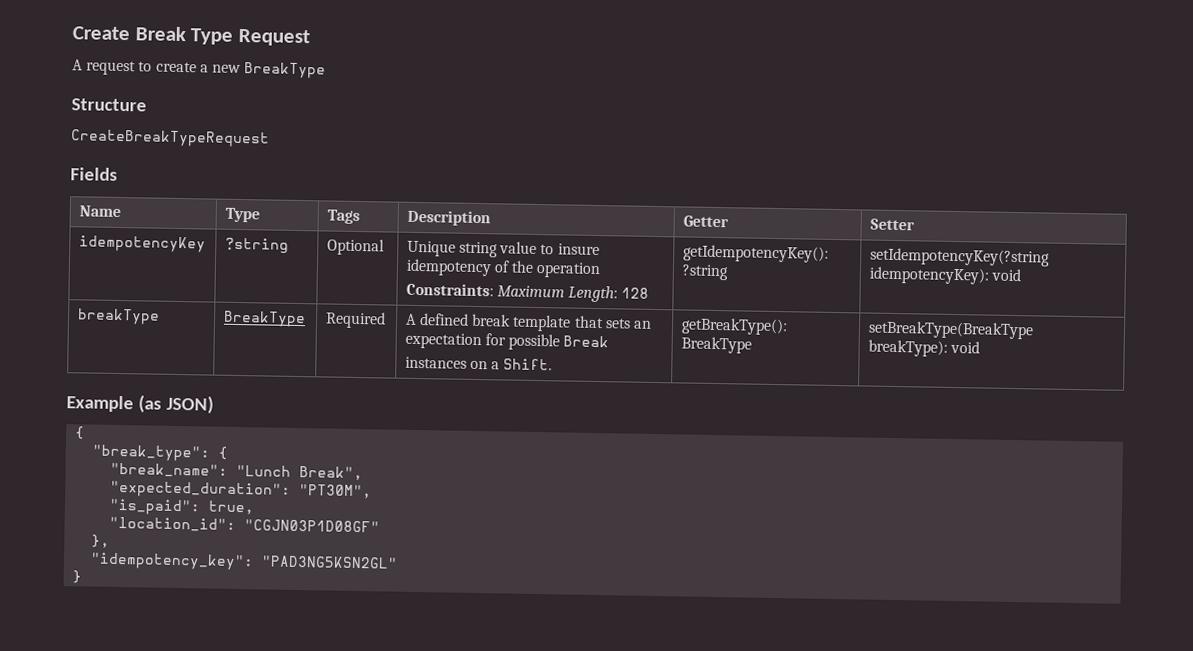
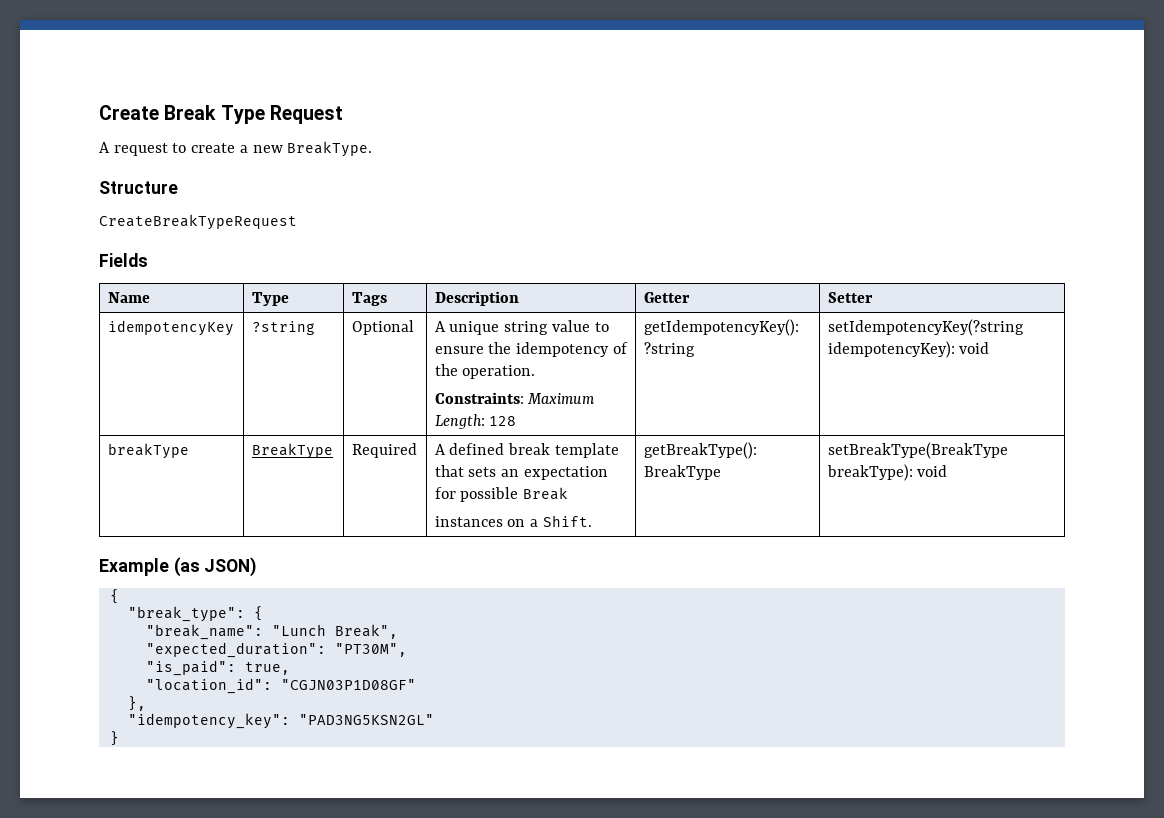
- A request to create a new BreakType
+ A request to create a new BreakType.
- idempotencyKey | ?string | Optional | Unique string value to insure idempotency of the operation
+ idempotencyKey | ?string | Optional | A unique string value to ensure the idempotency of the operation.

